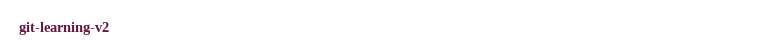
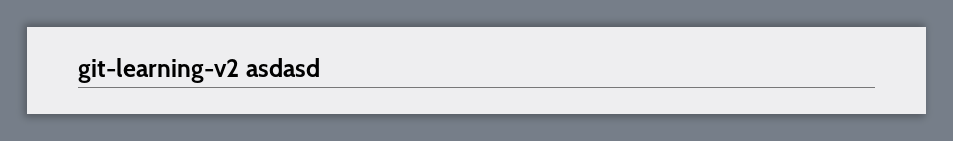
- git-learning-v2
+ git-learning-v2 asdasd

